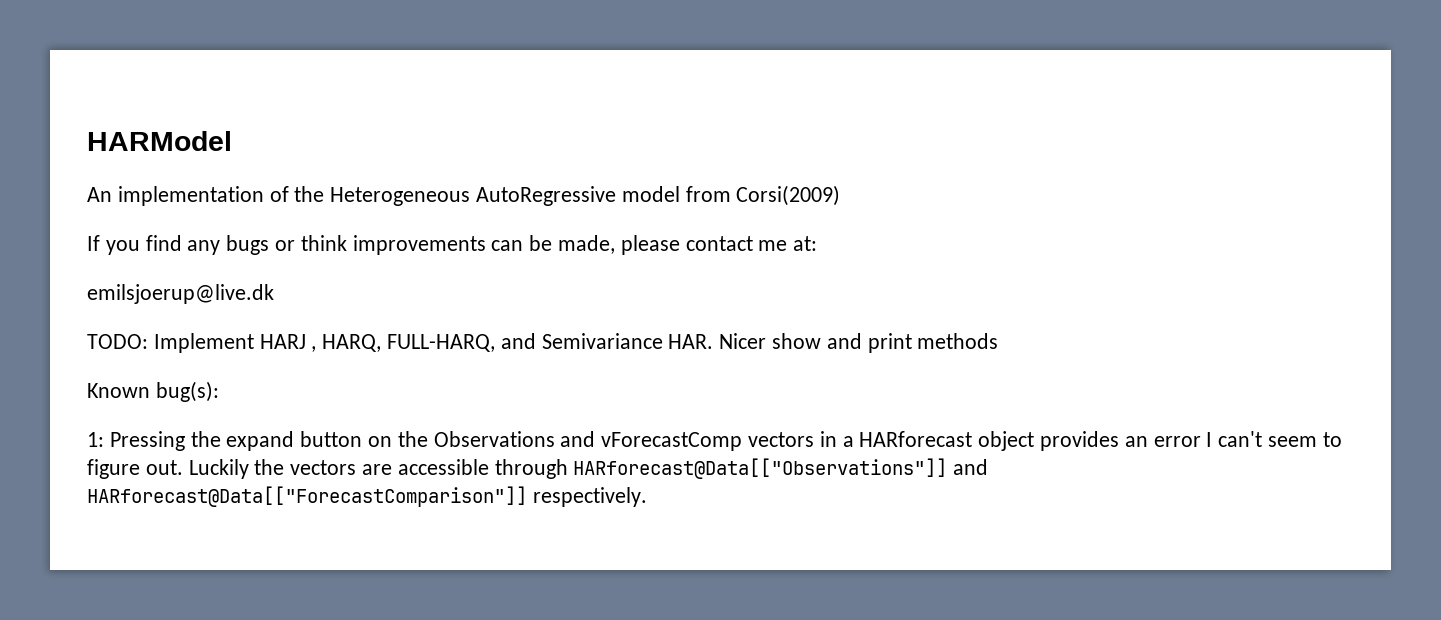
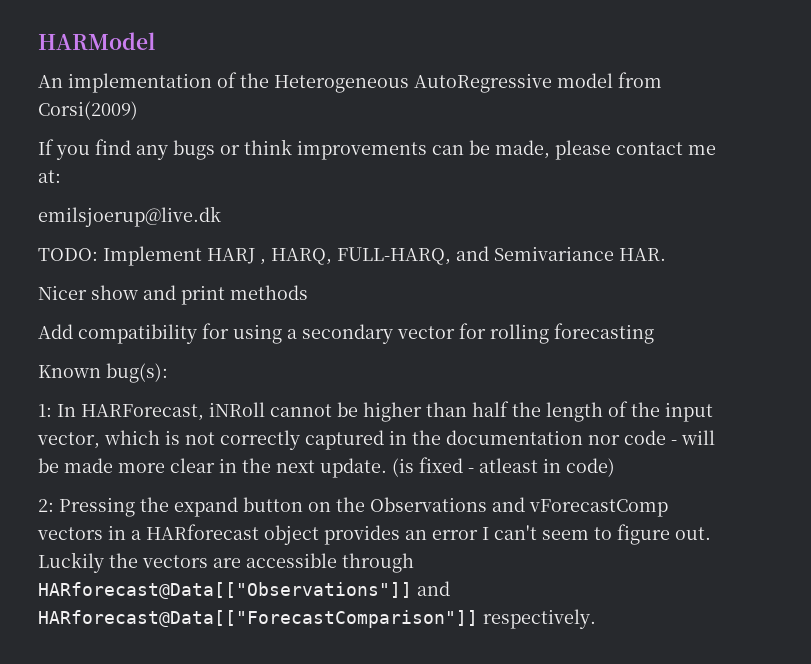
- TODO: Implement HARJ , HARQ, FULL-HARQ, and Semivariance HAR. Nicer show and print methods
+ TODO: Implement HARJ , HARQ, FULL-HARQ, and Semivariance HAR.
+ Nicer show and print methods
+ Add compatibility for using a secondary vector for rolling forecasting
  Known bug(s):
- 1: Pressing the expand button on the Observations and vForecastComp vectors in a HARforecast object provides an error I can't seem to figure out.
+ 1: In HARForecast, iNRoll cannot be higher than half the length of the input vector, which is not correctly captured in the documentation nor code - will be made more clear in the next update. (is fixed - atleast in code)
+ 2: Pressing the expand button on the Observations and vForecastComp vectors in a HARforecast object provides an error I can't seem to figure out.

